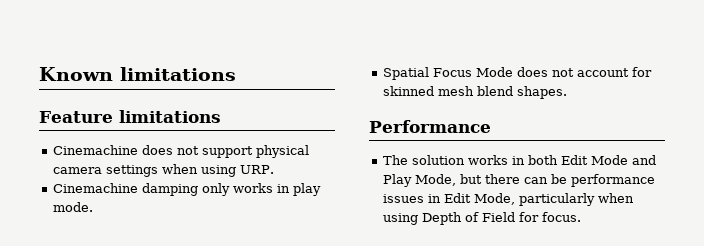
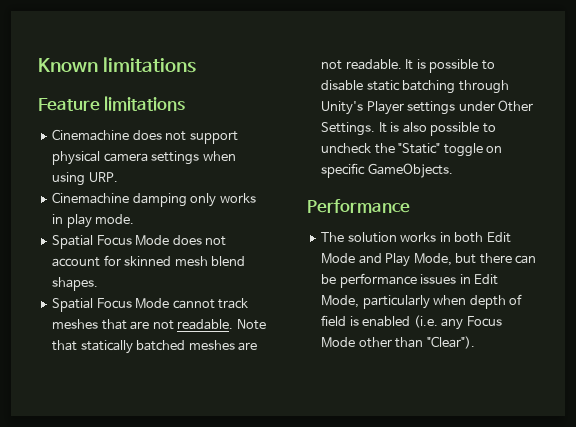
+ Spatial Focus Mode cannot track meshes that are not readable. Note that statically batched meshes are not readable. It is possible to disable static batching through Unity's Player settings under Other Settings. It is also possible to uncheck the "Static" toggle on specific GameObjects.
- The solution works in both Edit Mode and Play Mode, but there can be performance issues in Edit Mode, particularly when using Depth of Field for focus.
+ The solution works in both Edit Mode and Play Mode, but there can be performance issues in Edit Mode, particularly when depth of field is enabled (i.e. any Focus Mode other than "Clear").

